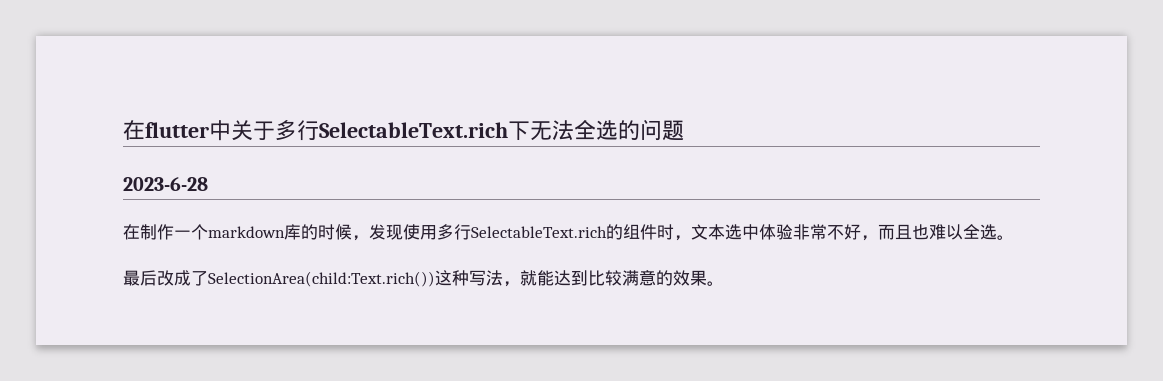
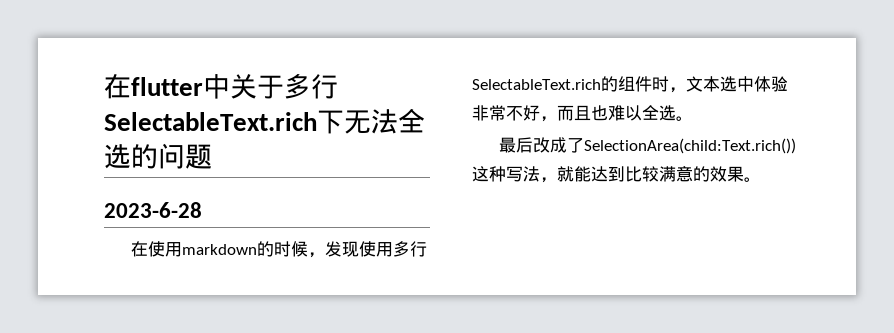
- 在制作一个markdown库的时候，发现使用多行SelectableText.rich的组件时，文本选中体验非常不好，而且也难以全选。
+ 在使用markdown的时候，发现使用多行SelectableText.rich的组件时，文本选中体验非常不好，而且也难以全选。

